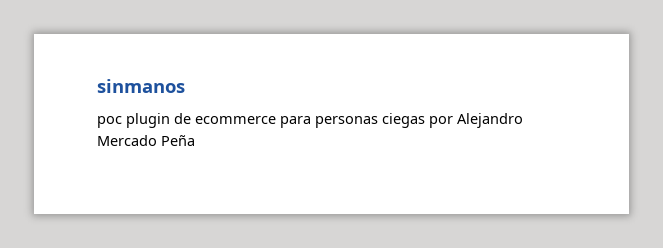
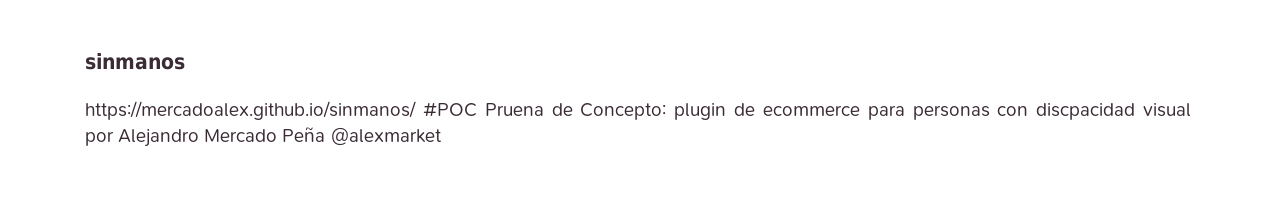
- poc plugin de ecommerce para personas ciegas por Alejandro Mercado Peña
+ https://mercadoalex.github.io/sinmanos/ #POC Pruena de Concepto: plugin de ecommerce para personas con discpacidad visual por Alejandro Mercado Peña @alexmarket

